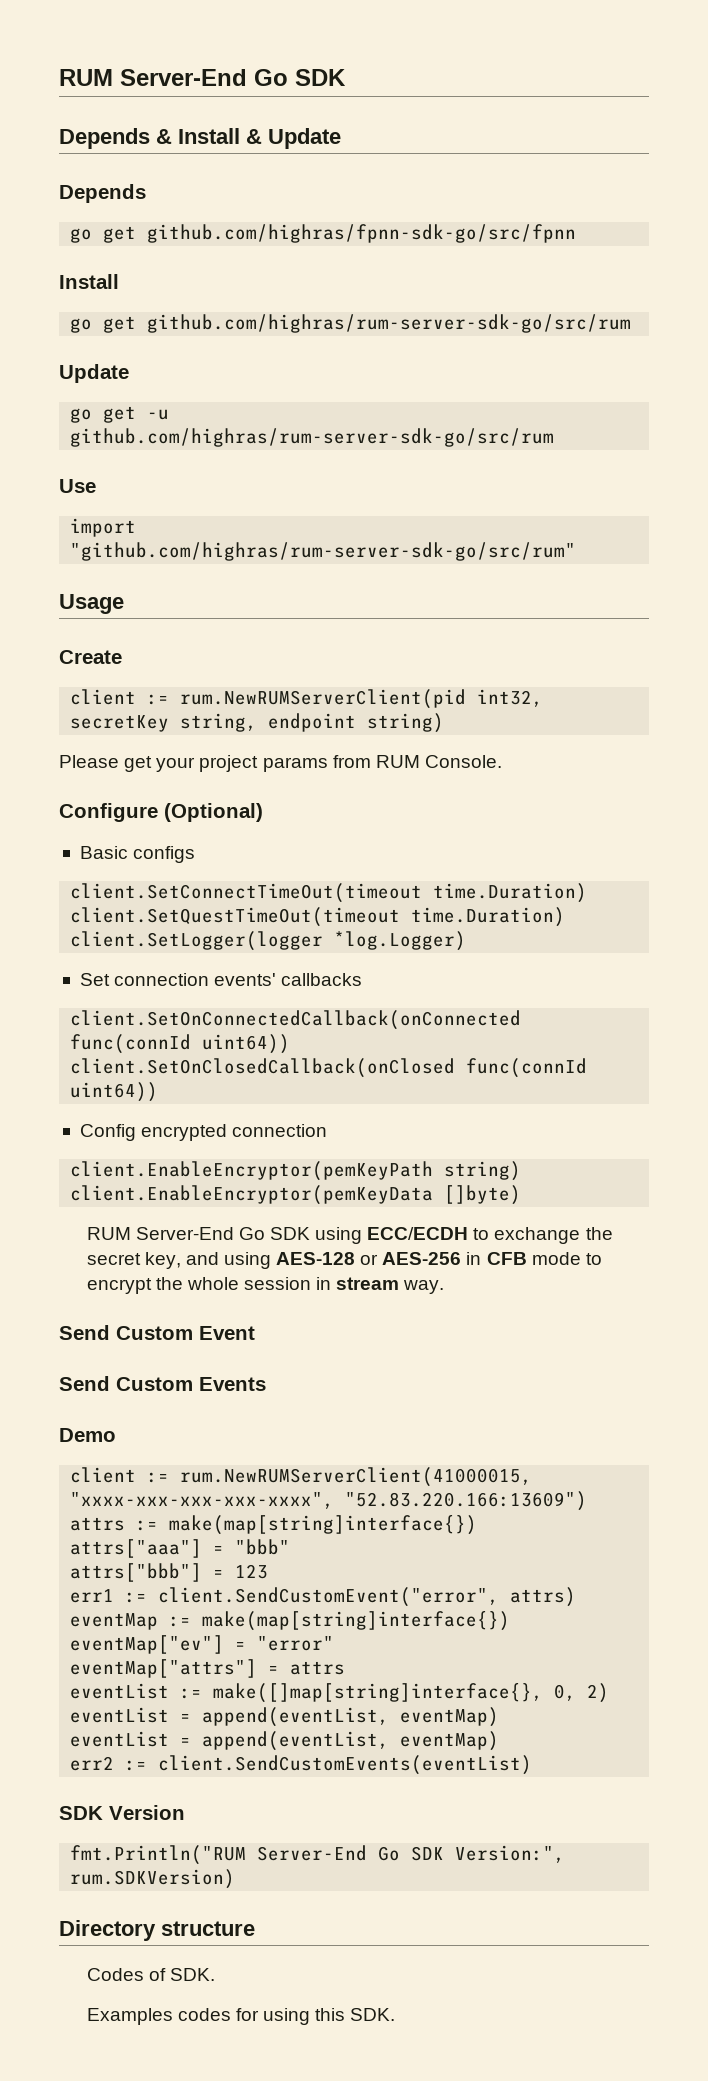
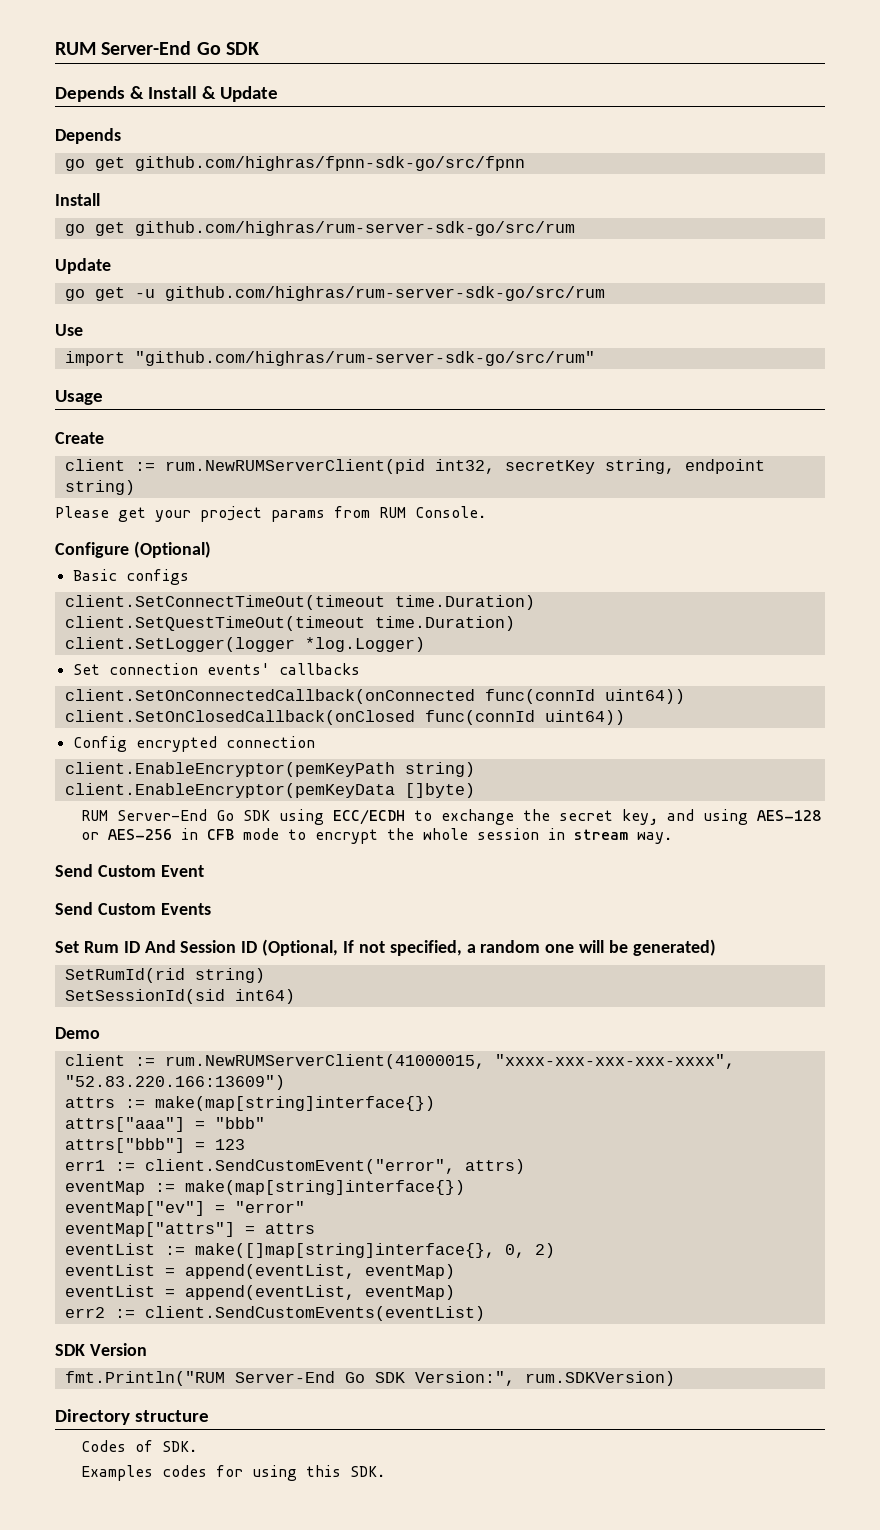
+ Set Rum ID And Session ID (Optional, If not specified, a random one will be generated)
+ SetRumId(rid string)
+ SetSessionId(sid int64)

